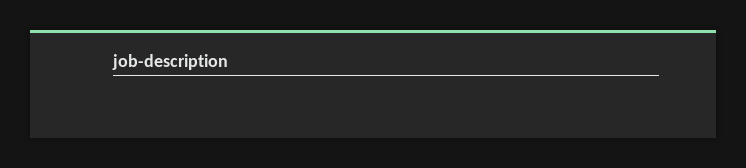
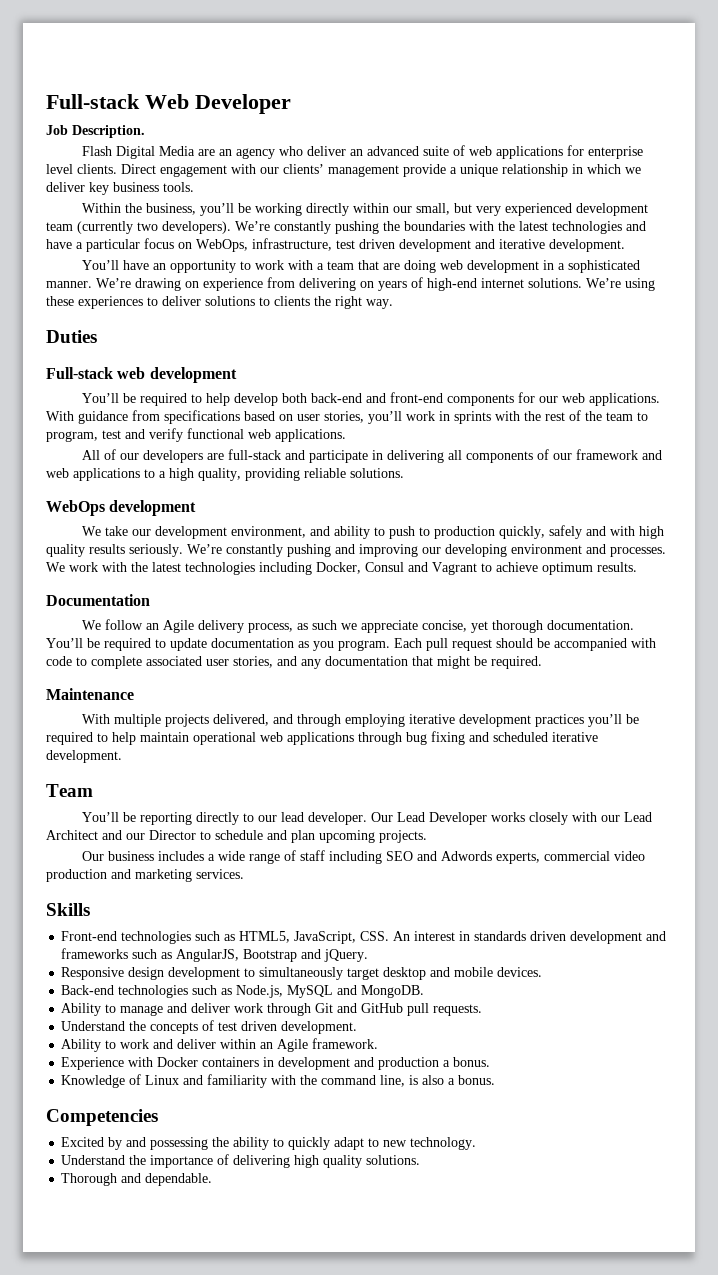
- job-description
+ Full-stack Web Developer
+ Job Description.
+ Flash Digital Media are an agency who deliver an advanced suite of web applications for enterprise level clients. Direct engagement with our clients’ management provide a unique relationship in which we deliver key business tools.
+ Within the business, you’ll be working directly within our small, but very experienced development team (currently two developers). We’re constantly pushing the boundaries with the latest technologies and have a particular focus on WebOps, infrastructure, test driven development and iterative development.
+ You’ll have an opportunity to work with a team that are doing web development in a sophisticated manner. We’re drawing on experience from delivering on years of high-end internet solutions. We’re using these experiences to deliver solutions to clients the right way.
+ Duties
+ Full-stack web development
+ You’ll be required to help develop both back-end and front-end components for our web applications. With guidance from specifications based on user stories, you’ll work in sprints with the rest of the team to program, test and verify functional web applications.
+ All of our developers are full-stack and participate in delivering all components of our framework and web applications to a high quality, providing reliable solutions.
+ WebOps development
+ We take our development environment, and ability to push to production quickly, safely and with high quality results seriously. We’re constantly pushing and improving our developing environment and processes. We work with the latest technologies including Docker, Consul and Vagrant to achieve optimum results.
+ Documentation
+ We follow an Agile delivery process, as such we appreciate concise, yet thorough documentation. You’ll be required to update documentation as you program. Each pull request should be accompanied with code to complete associated user stories, and any documentation that might be required.
+ Maintenance
+ With multiple projects delivered, and through employing iterative development practices you’ll be required to help maintain operational web applications through bug fixing and scheduled iterative development.
+ Team
+ You’ll be reporting directly to our lead developer. Our Lead Developer works closely with our Lead Architect and our Director to schedule and plan upcoming projects.
+ Our business includes a wide range of staff including SEO and Adwords experts, commercial video production and marketing services.
+ Skills
+ Front-end technologies such as HTML5, JavaScript, CSS. An interest in standards driven development and frameworks such as AngularJS, Bootstrap and jQuery.
+ Responsive design development to simultaneously target desktop and mobile devices.
+ Back-end technologies such as Node.js, MySQL and MongoDB.
+ Ability to manage and deliver work through Git and GitHub pull requests.
+ Understand the concepts of test driven development.
+ Ability to work and deliver within an Agile framework.
+ Experience with Docker containers in development and production a bonus.
+ Knowledge of Linux and familiarity with the command line, is also a bonus.
+ Competencies
+ Excited by and possessing the ability to quickly adapt to new technology.
+ Understand the importance of delivering high quality solutions.
+ Thorough and dependable.

